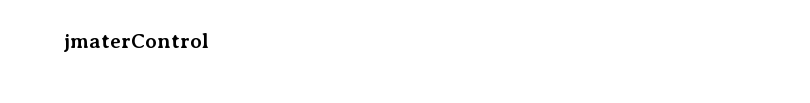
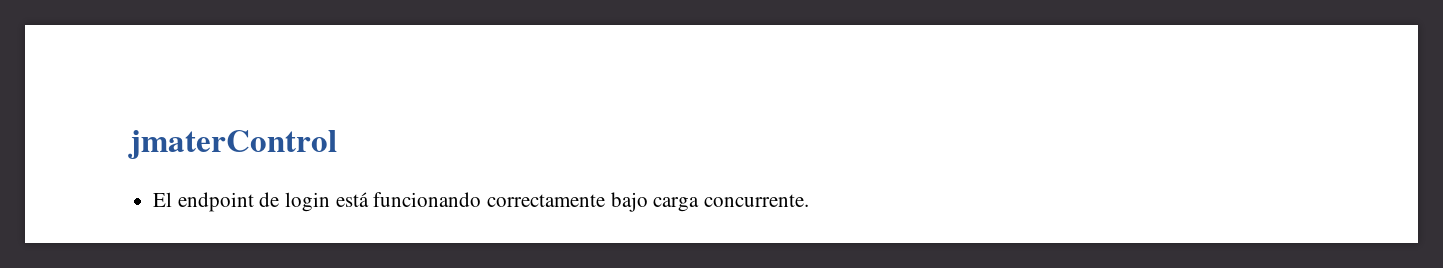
+ El endpoint de login está funcionando correctamente bajo carga concurrente.

